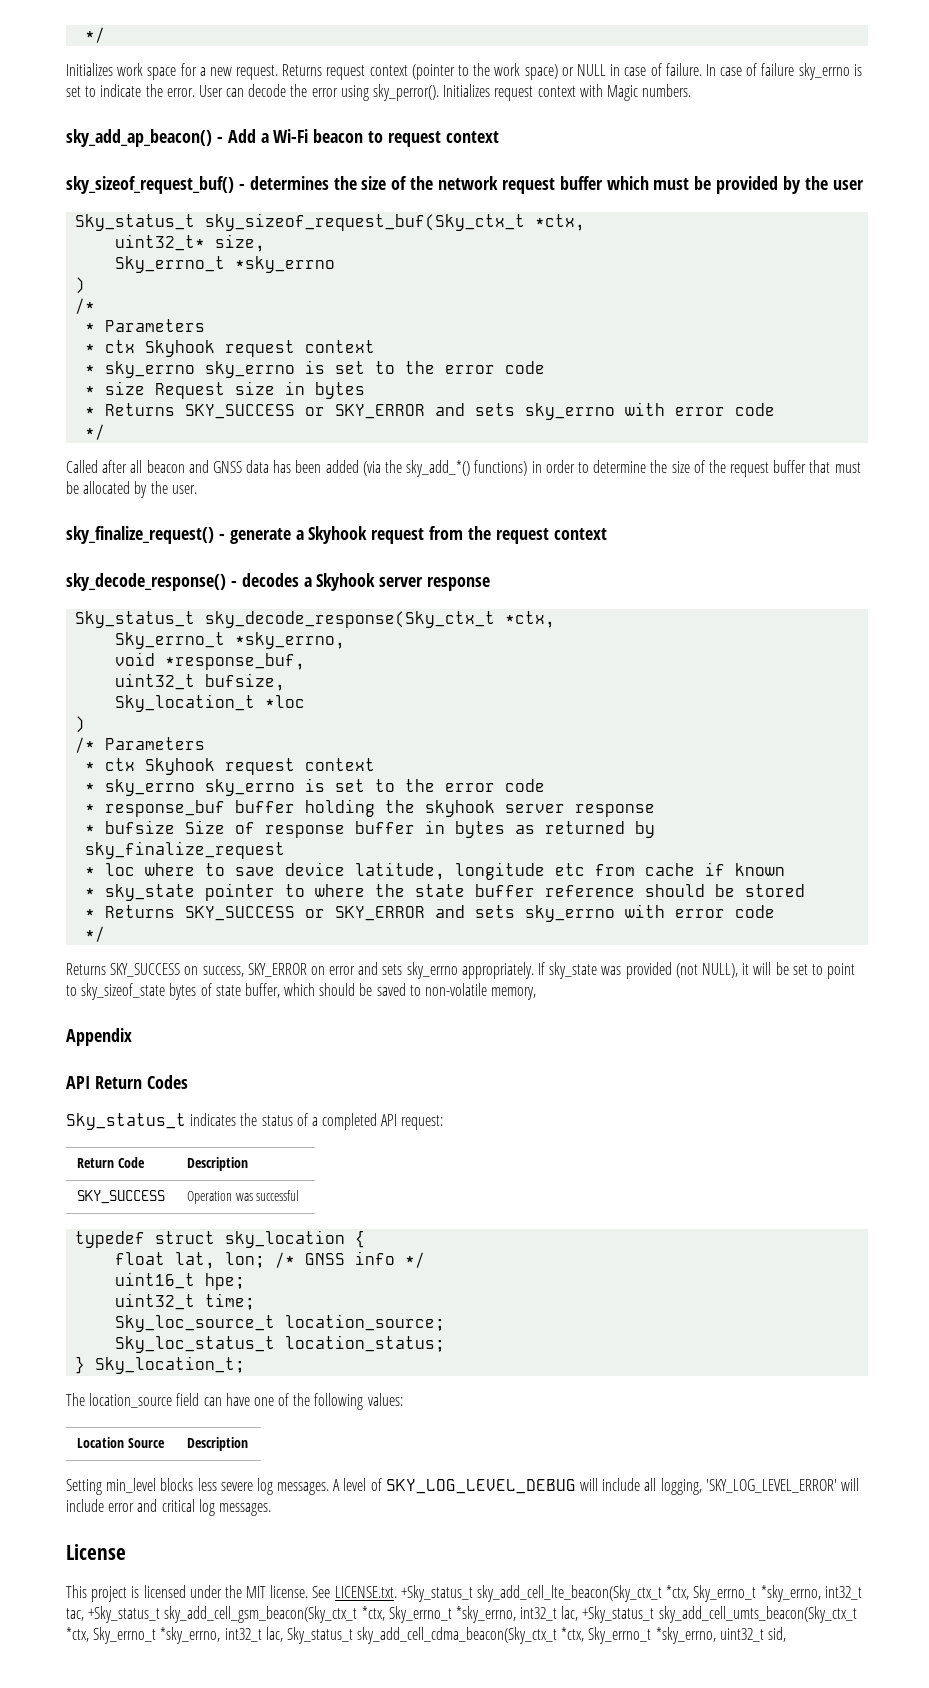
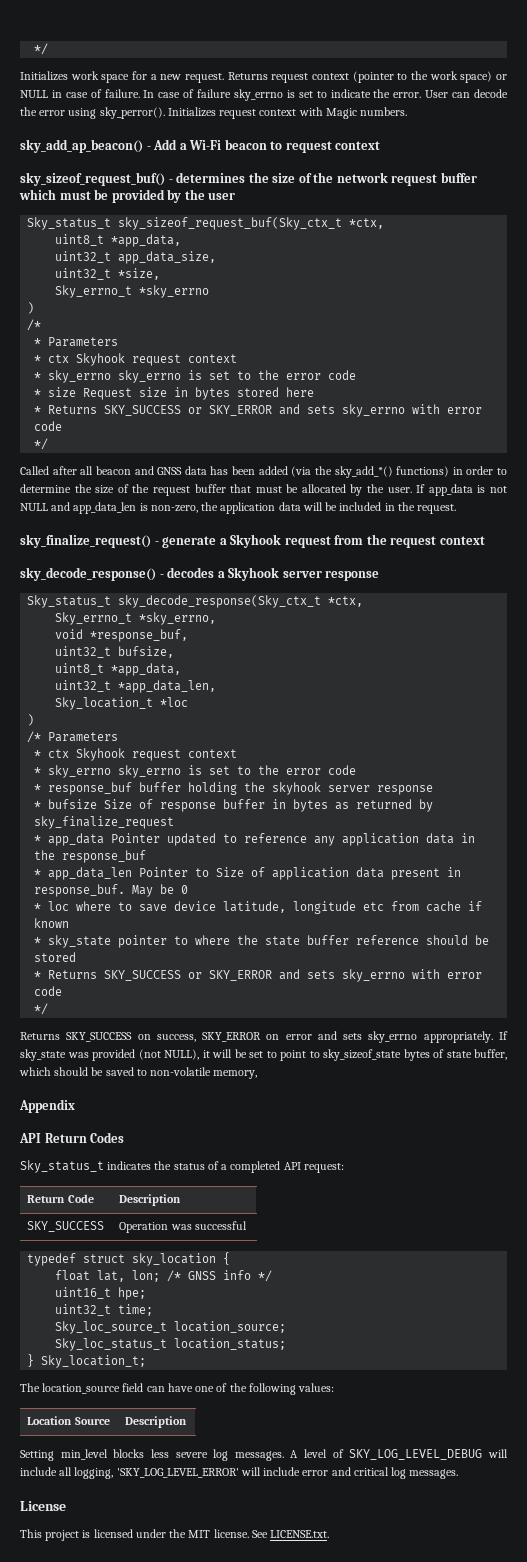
  Sky_status_t sky_sizeof_request_buf(Sky_ctx_t *ctx,
- uint32_t* size,
+ uint8_t *app_data,
+ uint32_t app_data_size,
+ uint32_t *size,
- * size Request size in bytes
+ * size Request size in bytes stored here
+ If app_data is not NULL and app_data_len is non-zero, the application data will be included in the request.
  uint32_t bufsize,
+ uint8_t *app_data,
+ uint32_t *app_data_len,
+ * app_data Pointer updated to reference any application data in the response_buf
+ * app_data_len Pointer to Size of application data present in response_buf. May be 0
- See LICENSE.txt. +Sky_status_t sky_add_cell_lte_beacon(Sky_ctx_t *ctx, Sky_errno_t *sky_errno, int32_t tac, +Sky_status_t sky_add_cell_gsm_beacon(Sky_ctx_t *ctx, Sky_errno_t *sky_errno, int32_t lac, +Sky_status_t sky_add_cell_umts_beacon(Sky_ctx_t *ctx, Sky_errno_t *sky_errno, int32_t lac, Sky_status_t sky_add_cell_cdma_beacon(Sky_ctx_t *ctx, Sky_errno_t *sky_errno, uint32_t sid,
+ See LICENSE.txt.

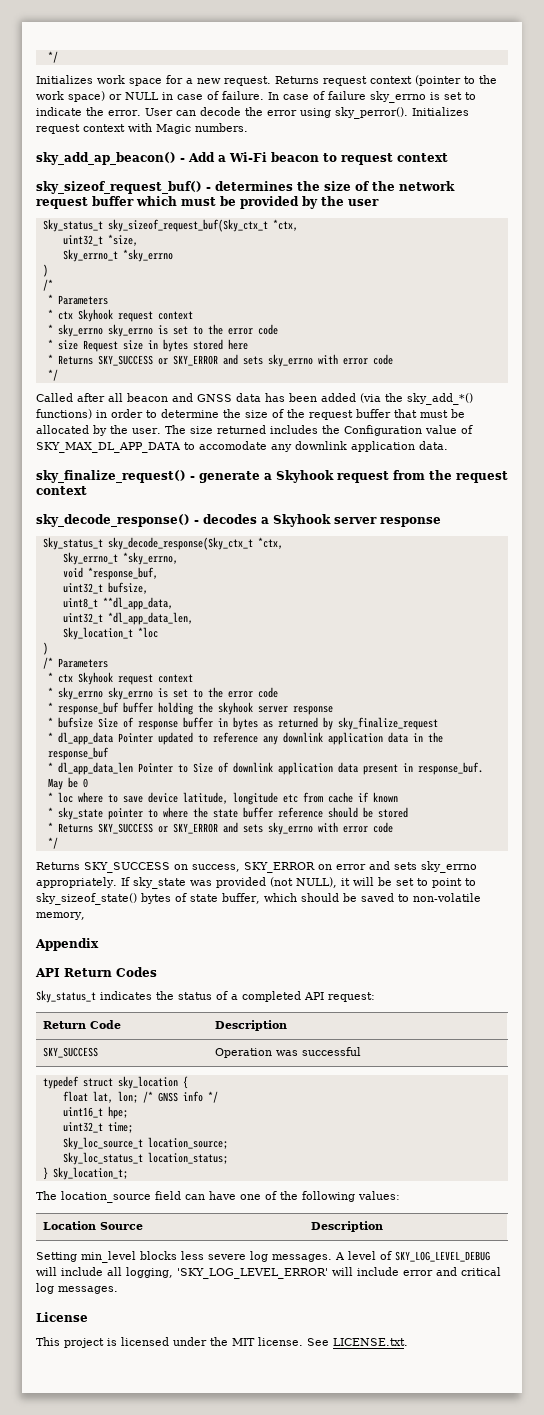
  Sky_status_t sky_sizeof_request_buf(Sky_ctx_t *ctx,
- uint8_t *app_data,
- uint32_t app_data_size,
- If app_data is not NULL and app_data_len is non-zero, the application data will be included in the request.
+ The size returned includes the Configuration value of SKY_MAX_DL_APP_DATA to accomodate any downlink application data.
  uint32_t bufsize,
- uint8_t *app_data,
- uint32_t *app_data_len,
+ uint8_t **dl_app_data,
+ uint32_t *dl_app_data_len,
- * app_data Pointer updated to reference any application data in the response_buf
+ * dl_app_data Pointer updated to reference any downlink application data in the response_buf
- * app_data_len Pointer to Size of application data present in response_buf.
+ * dl_app_data_len Pointer to Size of downlink application data present in response_buf.
- If sky_state was provided (not NULL), it will be set to point to sky_sizeof_state bytes of state buffer, which should be saved to non-volatile memory,
+ If sky_state was provided (not NULL), it will be set to point to sky_sizeof_state() bytes of state buffer, which should be saved to non-volatile memory,

